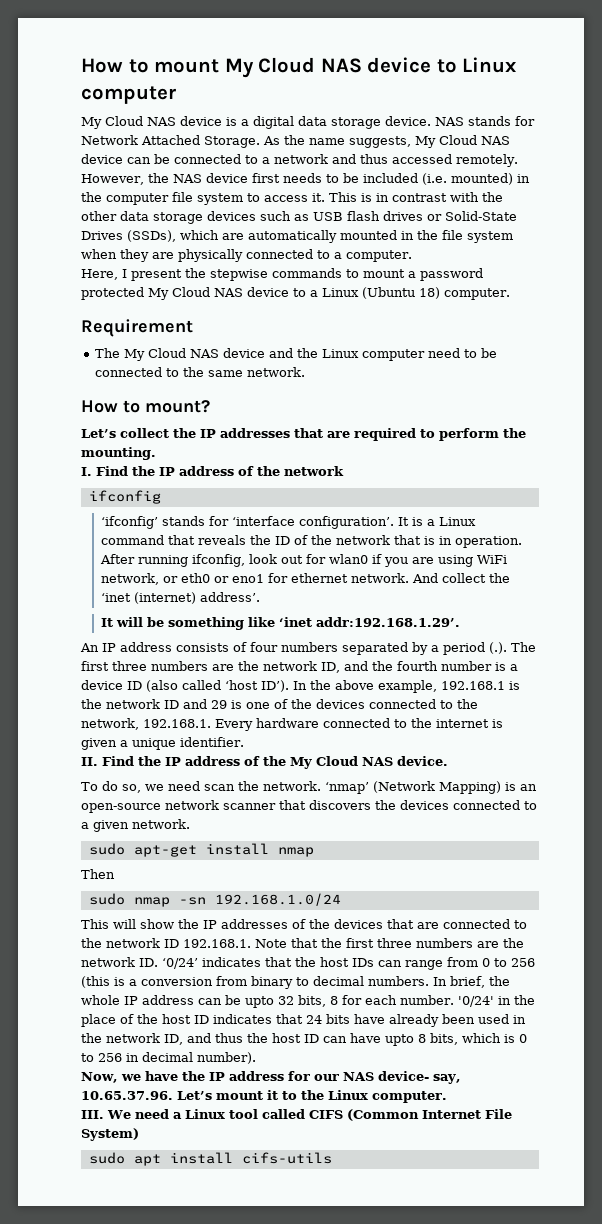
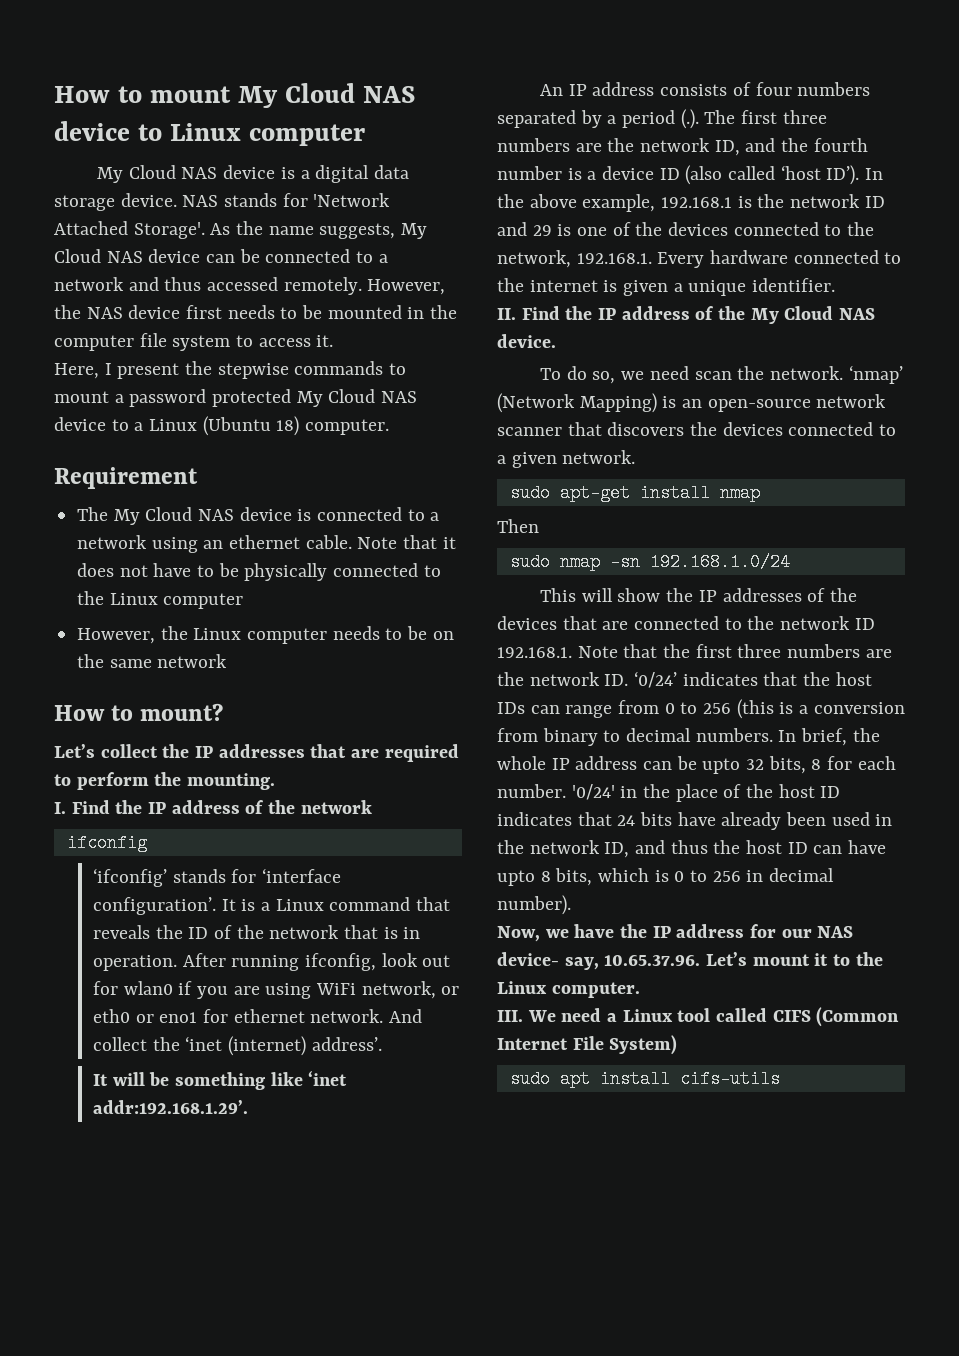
- NAS stands for Network Attached Storage.
+ NAS stands for 'Network Attached Storage'.
- However, the NAS device first needs to be included (i.e. mounted) in the computer file system to access it. This is in contrast with the other data storage devices such as USB flash drives or Solid-State Drives (SSDs), which are automatically mounted in the file system when they are physically connected to a computer.
+ However, the NAS device first needs to be mounted in the computer file system to access it.
- The My Cloud NAS device and the Linux computer need to be connected to the same network.
+ The My Cloud NAS device is connected to a network using an ethernet cable. Note that it does not have to be physically connected to the Linux computer
+ However, the Linux computer needs to be on the same network

